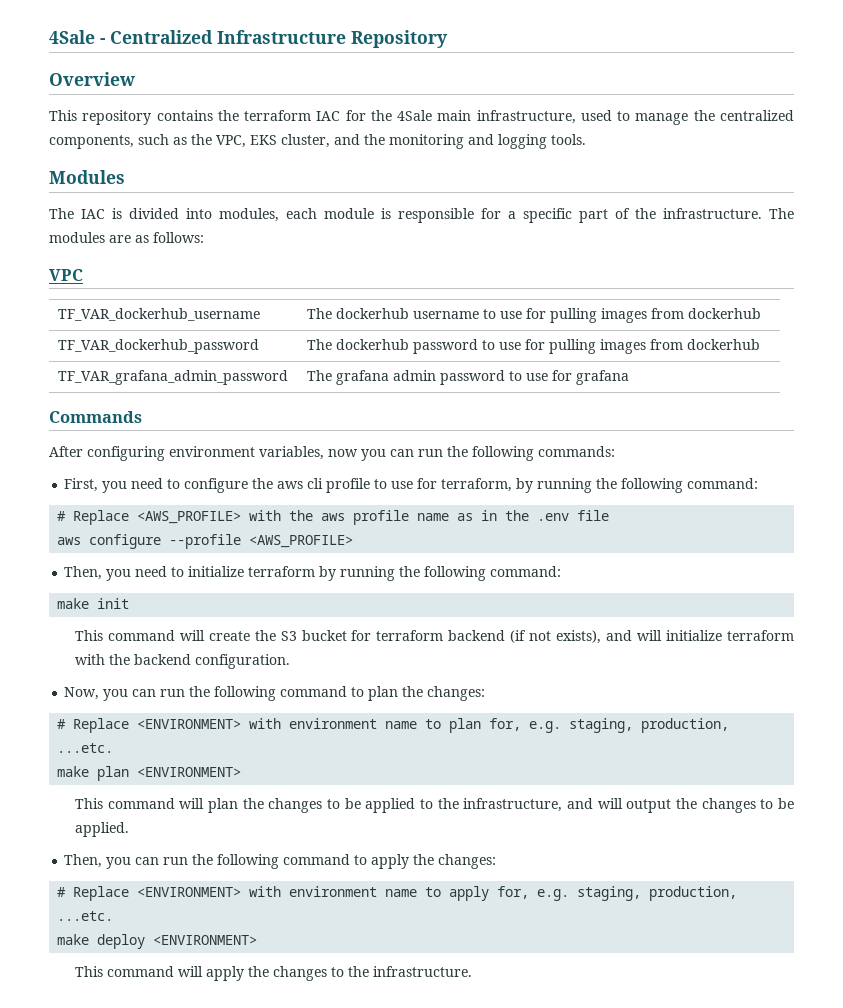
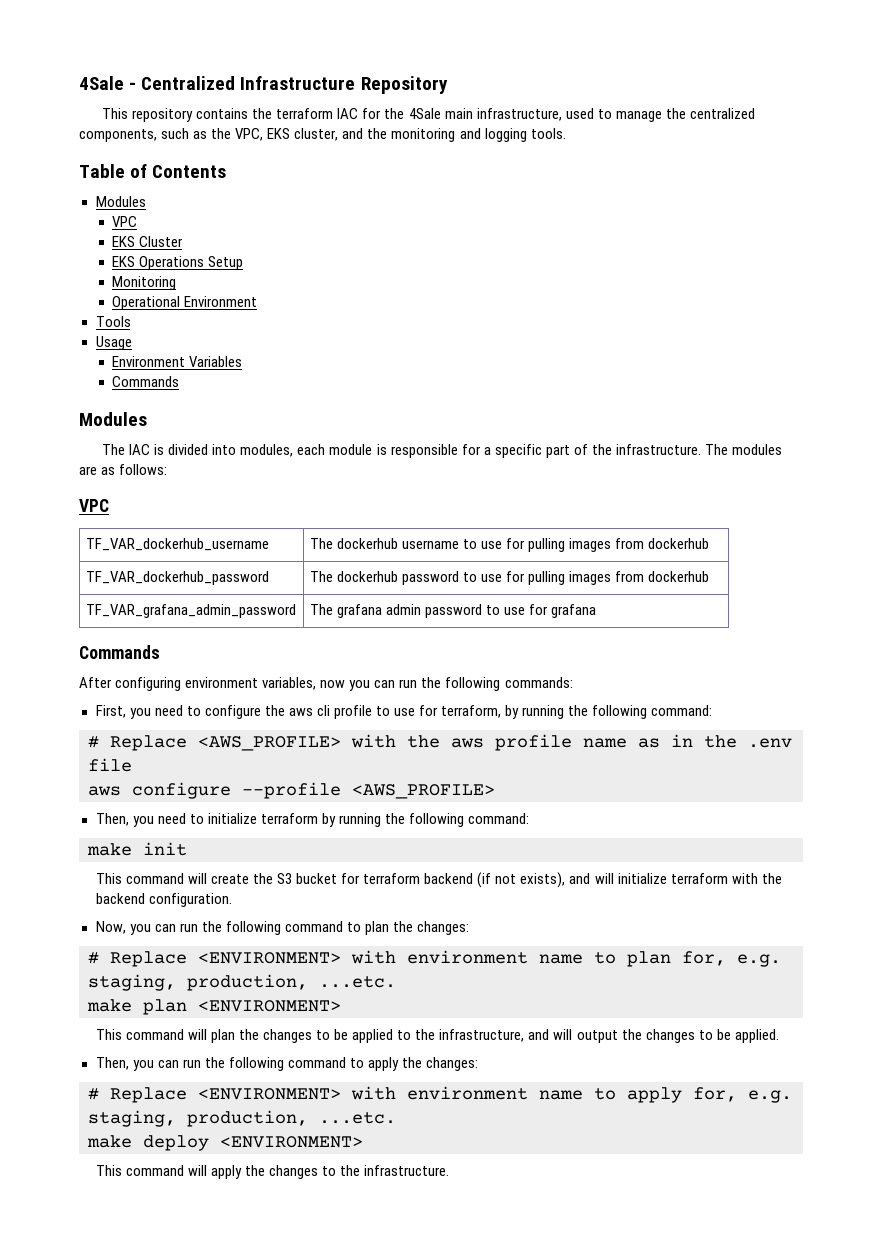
- Overview
+ Table of Contents
+ Modules
+ VPC
+ EKS Cluster
+ EKS Operations Setup
+ Monitoring
+ Operational Environment
+ Tools
+ Usage
+ Environment Variables
+ Commands

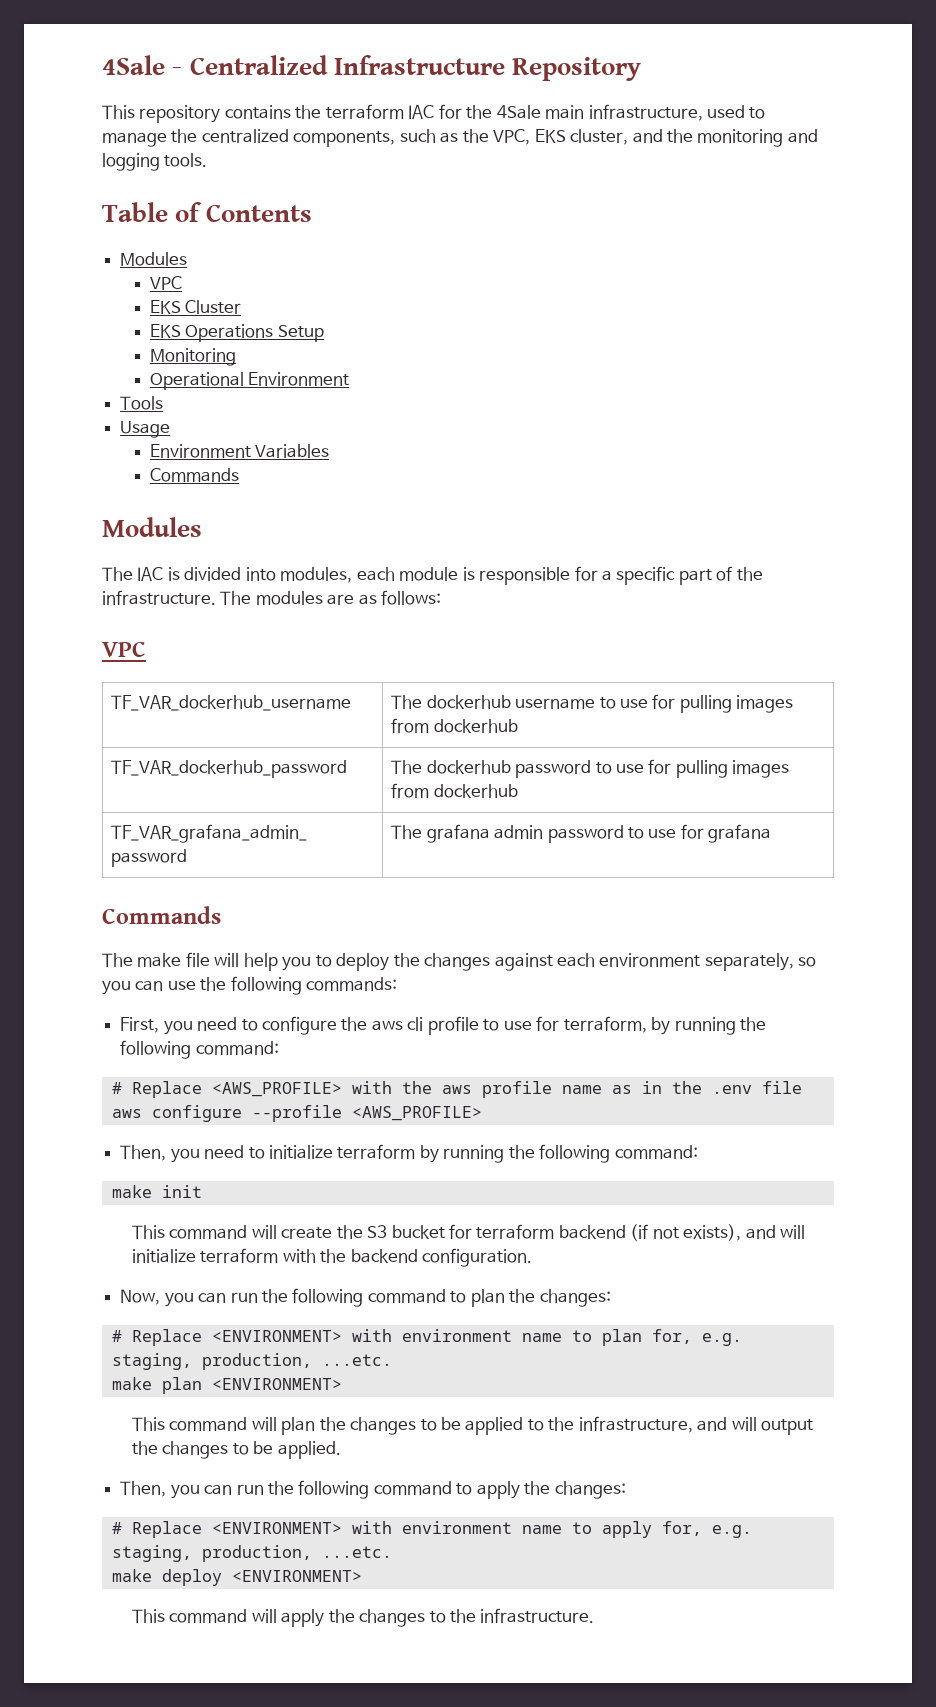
- After configuring environment variables, now you can run the following commands:
+ The make file will help you to deploy the changes against each environment separately, so you can use the following commands:

